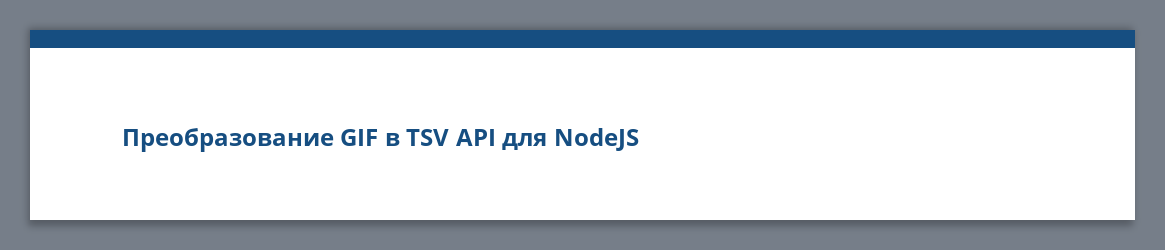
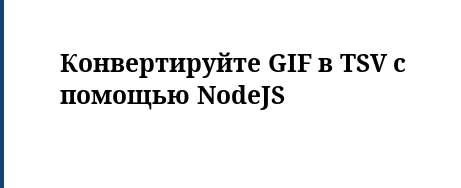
- Преобразование GIF в TSV API для NodeJS
+ Конвертируйте GIF в TSV с помощью NodeJS

